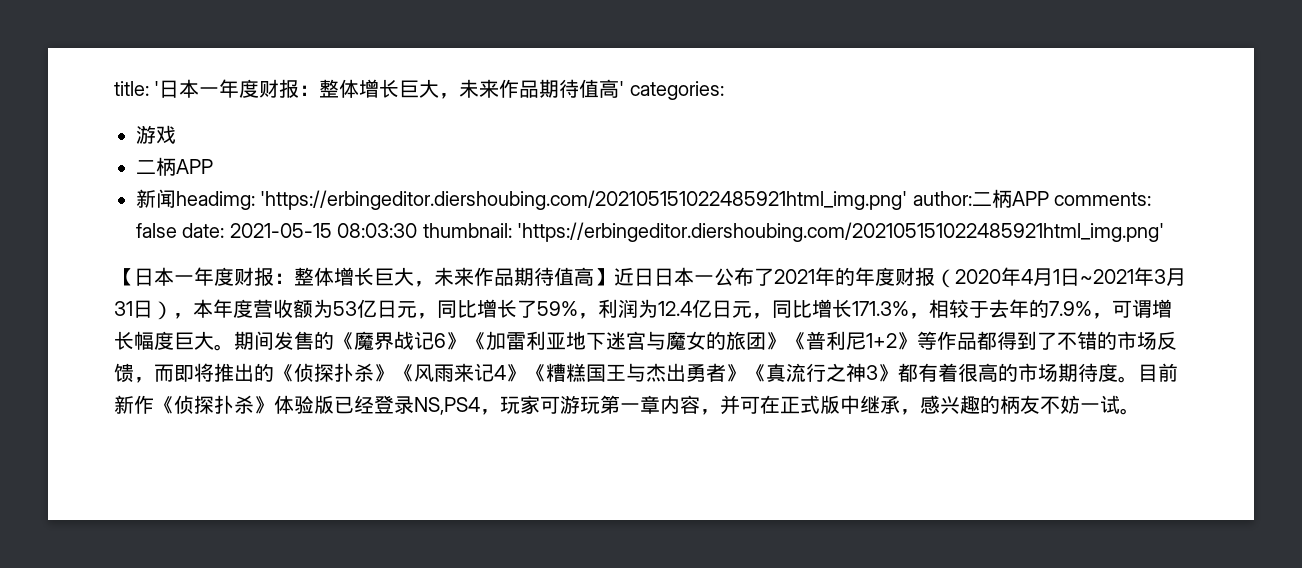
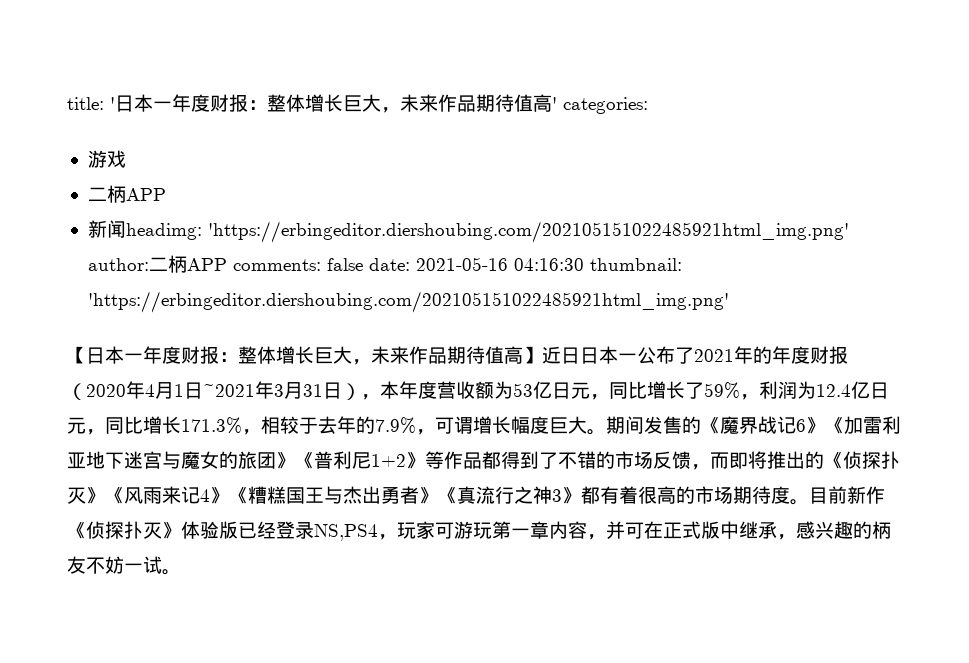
- 新闻headimg: 'https://erbingeditor.diershoubing.com/202105151022485921html_img.png' author:二柄APP comments: false date: 2021-05-15 08:03:30 thumbnail: 'https://erbingeditor.diershoubing.com/202105151022485921html_img.png'
+ 新闻headimg: 'https://erbingeditor.diershoubing.com/202105151022485921html_img.png' author:二柄APP comments: false date: 2021-05-16 04:16:30 thumbnail: 'https://erbingeditor.diershoubing.com/202105151022485921html_img.png'
- 期间发售的《魔界战记6》《加雷利亚地下迷宫与魔女的旅团》《普利尼1+2》等作品都得到了不错的市场反馈，而即将推出的《侦探扑杀》《风雨来记4》《糟糕国王与杰出勇者》《真流行之神3》都有着很高的市场期待度。
+ 期间发售的《魔界战记6》《加雷利亚地下迷宫与魔女的旅团》《普利尼1+2》等作品都得到了不错的市场反馈，而即将推出的《侦探扑灭》《风雨来记4》《糟糕国王与杰出勇者》《真流行之神3》都有着很高的市场期待度。
- 目前新作《侦探扑杀》体验版已经登录NS,PS4，玩家可游玩第一章内容，并可在正式版中继承，感兴趣的柄友不妨一试。
+ 目前新作《侦探扑灭》体验版已经登录NS,PS4，玩家可游玩第一章内容，并可在正式版中继承，感兴趣的柄友不妨一试。

